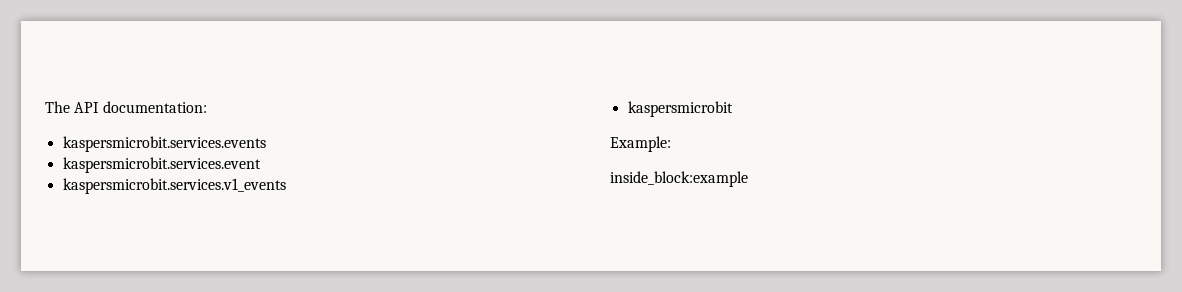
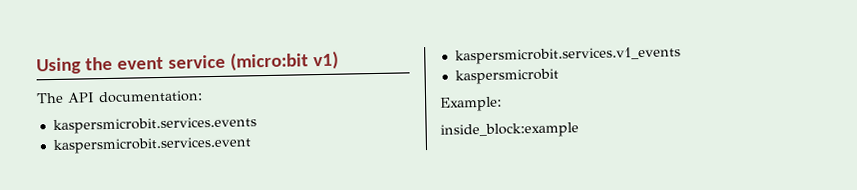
+ Using the event service (micro:bit v1)

